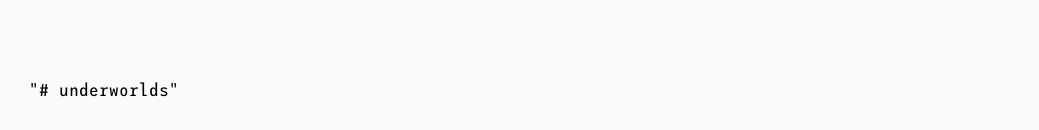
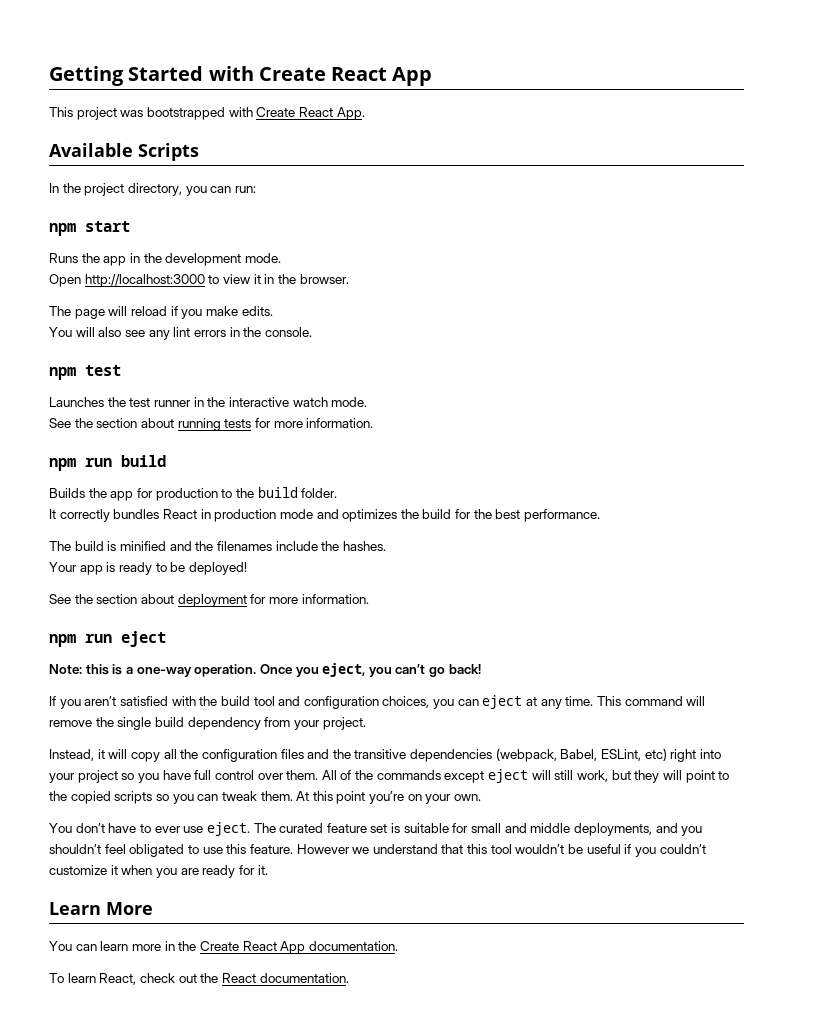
- "# underworlds"
+ Getting Started with Create React App
+ This project was bootstrapped with Create React App.
+ Available Scripts
+ In the project directory, you can run:
+ npm start
+ Runs the app in the development mode.
+ Open http://localhost:3000 to view it in the browser.
+ The page will reload if you make edits.
+ You will also see any lint errors in the console.
+ npm test
+ Launches the test runner in the interactive watch mode.
+ See the section about running tests for more information.
+ npm run build
+ Builds the app for production to the build folder.
+ It correctly bundles React in production mode and optimizes the build for the best performance.
+ The build is minified and the filenames include the hashes.
+ Your app is ready to be deployed!
+ See the section about deployment for more information.
+ npm run eject
+ Note: this is a one-way operation. Once you eject, you can’t go back!
+ If you aren’t satisfied with the build tool and configuration choices, you can eject at any time. This command will remove the single build dependency from your project.
+ Instead, it will copy all the configuration files and the transitive dependencies (webpack, Babel, ESLint, etc) right into your project so you have full control over them. All of the commands except eject will still work, but they will point to the copied scripts so you can tweak them. At this point you’re on your own.
+ You don’t have to ever use eject. The curated feature set is suitable for small and middle deployments, and you shouldn’t feel obligated to use this feature. However we understand that this tool wouldn’t be useful if you couldn’t customize it when you are ready for it.
+ Learn More
+ You can learn more in the Create React App documentation.
+ To learn React, check out the React documentation.

